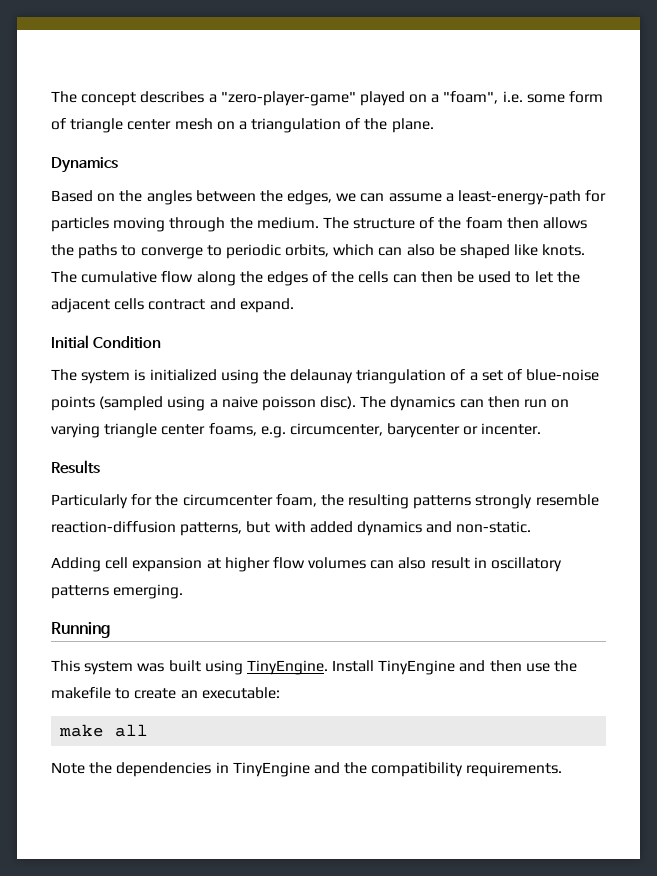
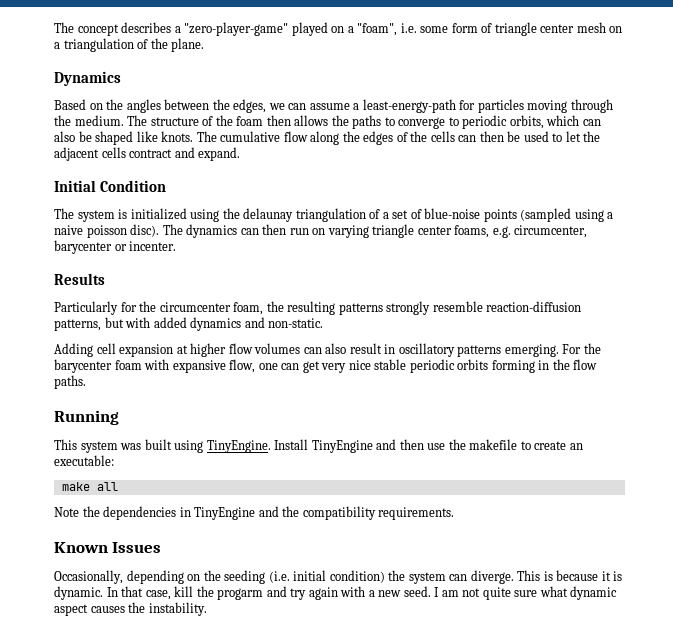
+ For the barycenter foam with expansive flow, one can get very nice stable periodic orbits forming in the flow paths.
+ Known Issues
+ Occasionally, depending on the seeding (i.e. initial condition) the system can diverge. This is because it is dynamic. In that case, kill the progarm and try again with a new seed. I am not quite sure what dynamic aspect causes the instability.

